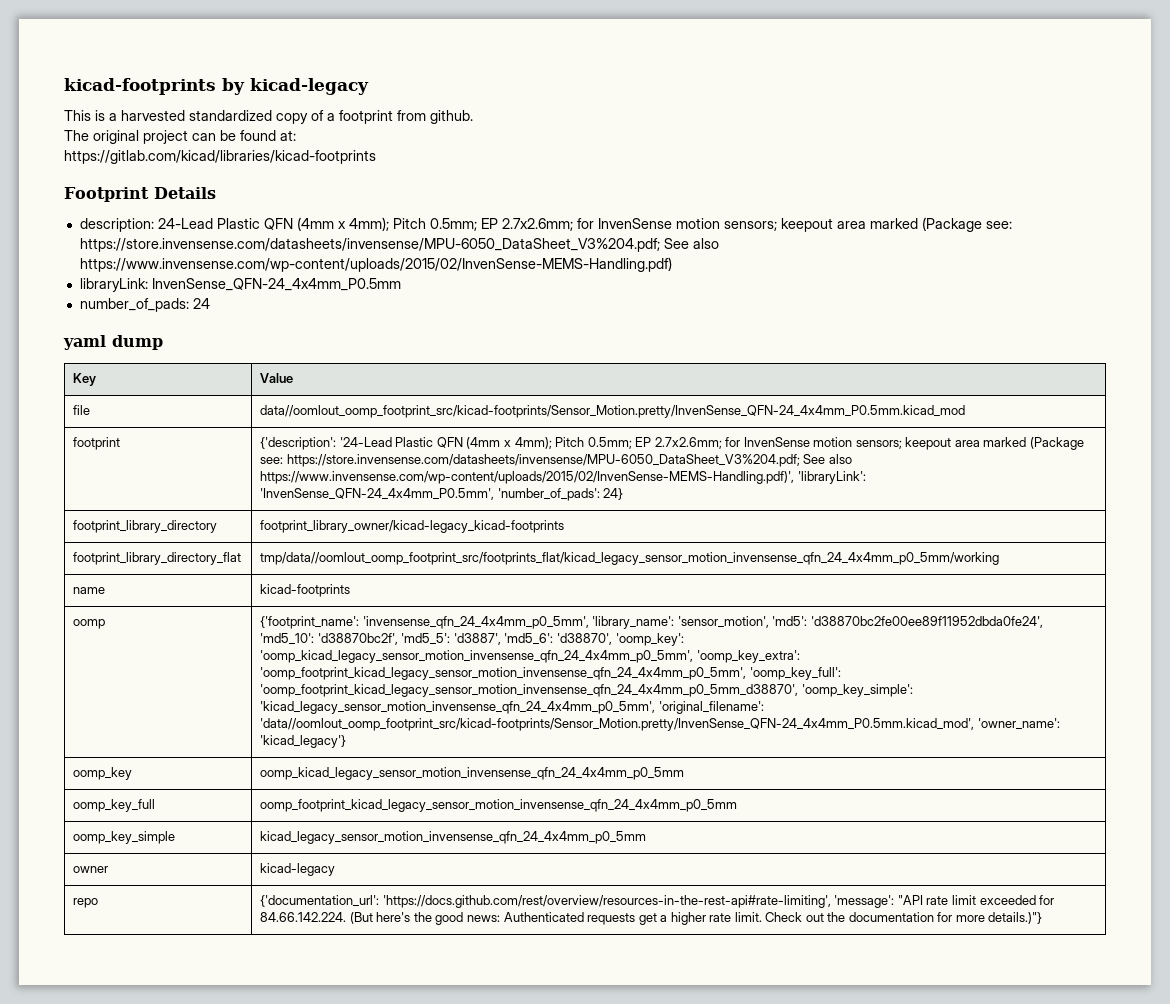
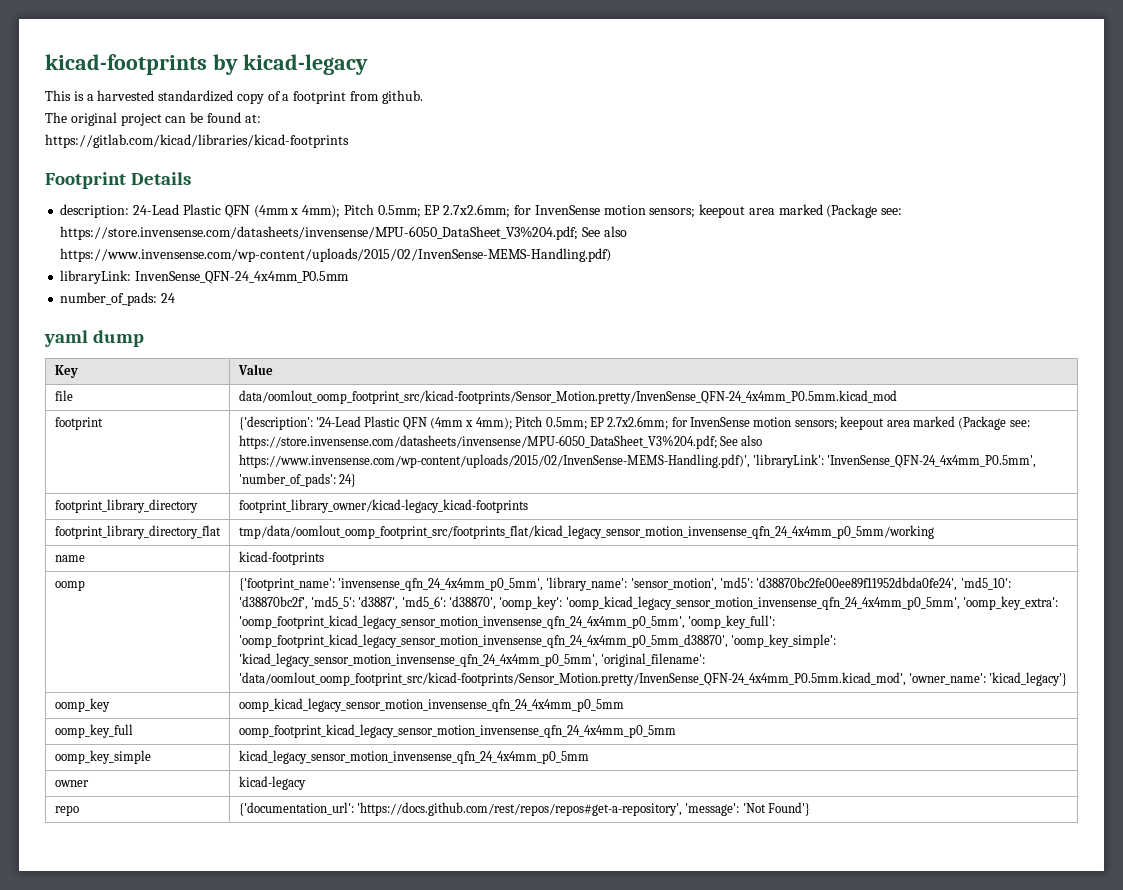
- file | data//oomlout_oomp_footprint_src/kicad-footprints/Sensor_Motion.pretty/InvenSense_QFN-24_4x4mm_P0.5mm.kicad_mod
+ file | data/oomlout_oomp_footprint_src/kicad-footprints/Sensor_Motion.pretty/InvenSense_QFN-24_4x4mm_P0.5mm.kicad_mod
- footprint_library_directory_flat | tmp/data//oomlout_oomp_footprint_src/footprints_flat/kicad_legacy_sensor_motion_invensense_qfn_24_4x4mm_p0_5mm/working
+ footprint_library_directory_flat | tmp/data/oomlout_oomp_footprint_src/footprints_flat/kicad_legacy_sensor_motion_invensense_qfn_24_4x4mm_p0_5mm/working
- oomp | {'footprint_name': 'invensense_qfn_24_4x4mm_p0_5mm', 'library_name': 'sensor_motion', 'md5': 'd38870bc2fe00ee89f11952dbda0fe24', 'md5_10': 'd38870bc2f', 'md5_5': 'd3887', 'md5_6': 'd38870', 'oomp_key': 'oomp_kicad_legacy_sensor_motion_invensense_qfn_24_4x4mm_p0_5mm', 'oomp_key_extra': 'oomp_footprint_kicad_legacy_sensor_motion_invensense_qfn_24_4x4mm_p0_5mm', 'oomp_key_full': 'oomp_footprint_kicad_legacy_sensor_motion_invensense_qfn_24_4x4mm_p0_5mm_d38870', 'oomp_key_simple': 'kicad_legacy_sensor_motion_invensense_qfn_24_4x4mm_p0_5mm', 'original_filename': 'data//oomlout_oomp_footprint_src/kicad-footprints/Sensor_Motion.pretty/InvenSense_QFN-24_4x4mm_P0.5mm.kicad_mod', 'owner_name': 'kicad_legacy'}
+ oomp | {'footprint_name': 'invensense_qfn_24_4x4mm_p0_5mm', 'library_name': 'sensor_motion', 'md5': 'd38870bc2fe00ee89f11952dbda0fe24', 'md5_10': 'd38870bc2f', 'md5_5': 'd3887', 'md5_6': 'd38870', 'oomp_key': 'oomp_kicad_legacy_sensor_motion_invensense_qfn_24_4x4mm_p0_5mm', 'oomp_key_extra': 'oomp_footprint_kicad_legacy_sensor_motion_invensense_qfn_24_4x4mm_p0_5mm', 'oomp_key_full': 'oomp_footprint_kicad_legacy_sensor_motion_invensense_qfn_24_4x4mm_p0_5mm_d38870', 'oomp_key_simple': 'kicad_legacy_sensor_motion_invensense_qfn_24_4x4mm_p0_5mm', 'original_filename': 'data/oomlout_oomp_footprint_src/kicad-footprints/Sensor_Motion.pretty/InvenSense_QFN-24_4x4mm_P0.5mm.kicad_mod', 'owner_name': 'kicad_legacy'}
- repo | {'documentation_url': 'https://docs.github.com/rest/overview/resources-in-the-rest-api#rate-limiting', 'message': "API rate limit exceeded for 84.66.142.224. (But here's the good news: Authenticated requests get a higher rate limit. Check out the documentation for more details.)"}
+ repo | {'documentation_url': 'https://docs.github.com/rest/repos/repos#get-a-repository', 'message': 'Not Found'}

